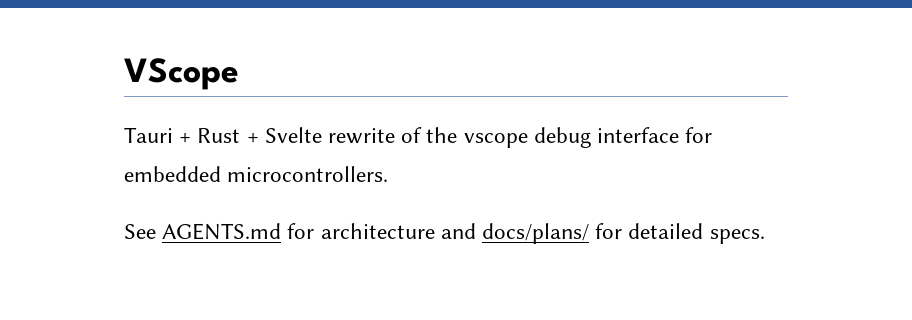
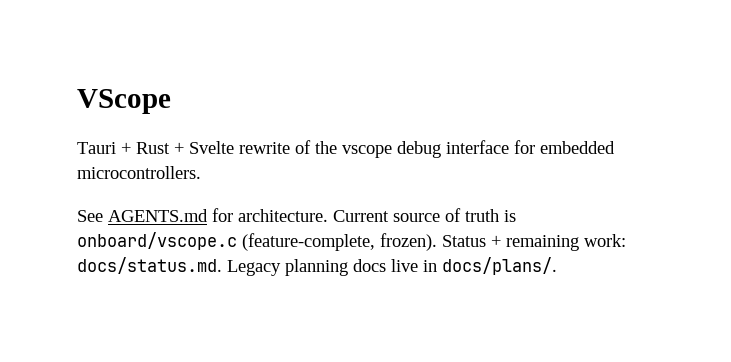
- See AGENTS.md for architecture and docs/plans/ for detailed specs.
+ See AGENTS.md for architecture. Current source of truth is onboard/vscope.c (feature-complete, frozen). Status + remaining work: docs/status.md. Legacy planning docs live in docs/plans/.

